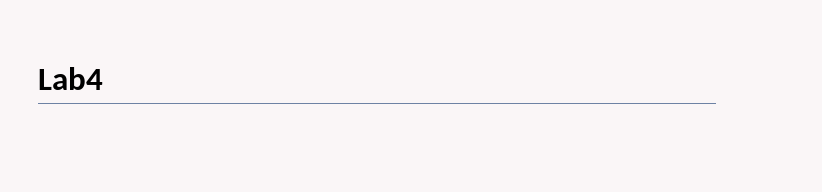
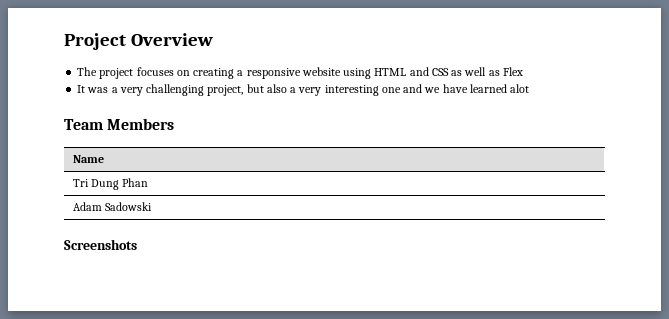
- Lab4
+ Project Overview
+ The project focuses on creating a responsive website using HTML and CSS as well as Flex
+ It was a very challenging project, but also a very interesting one and we have learned alot
+ Team Members
+ Name
+ Tri Dung Phan
+ Adam Sadowski
+ Screenshots

